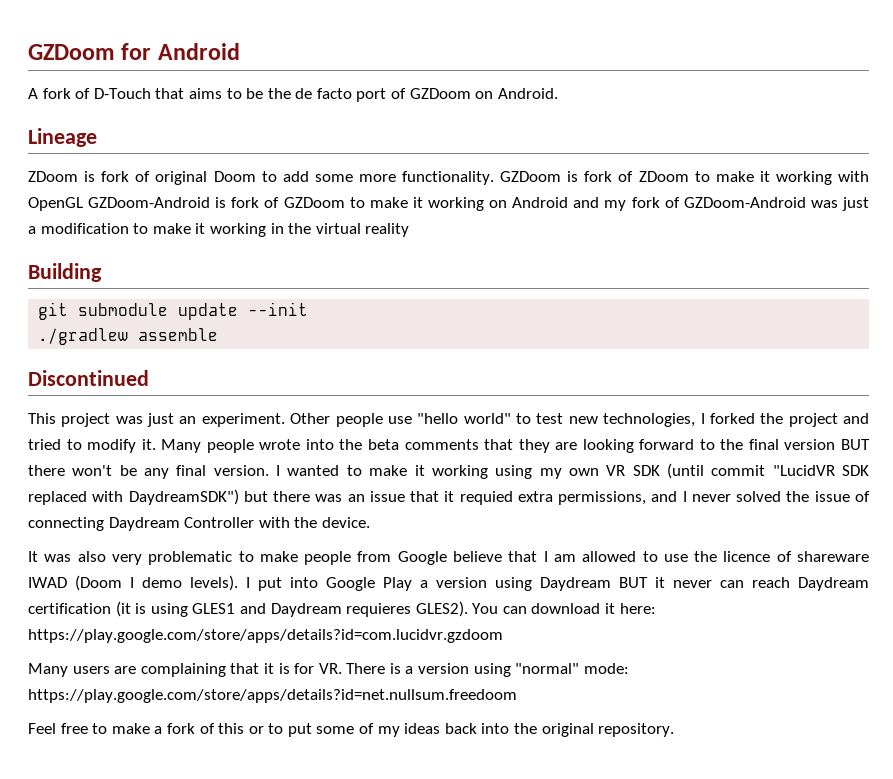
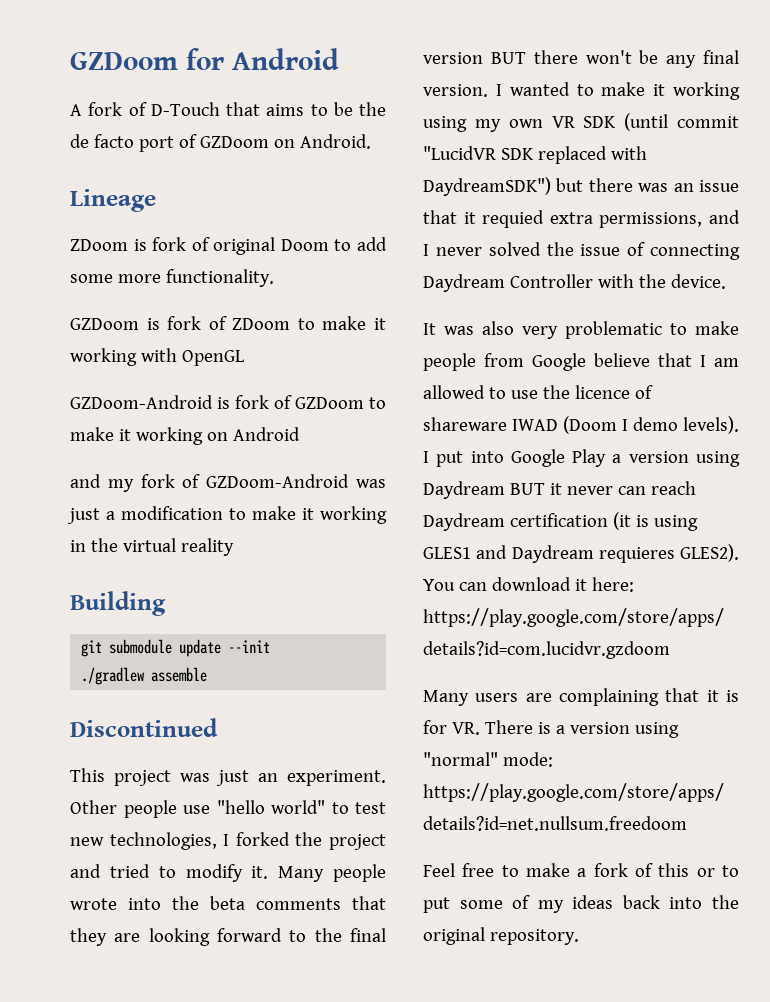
- ZDoom is fork of original Doom to add some more functionality. GZDoom is fork of ZDoom to make it working with OpenGL GZDoom-Android is fork of GZDoom to make it working on Android and my fork of GZDoom-Android was just a modification to make it working in the virtual reality
+ ZDoom is fork of original Doom to add some more functionality.
+ GZDoom is fork of ZDoom to make it working with OpenGL
+ GZDoom-Android is fork of GZDoom to make it working on Android
+ and my fork of GZDoom-Android was just a modification to make it working in the virtual reality

